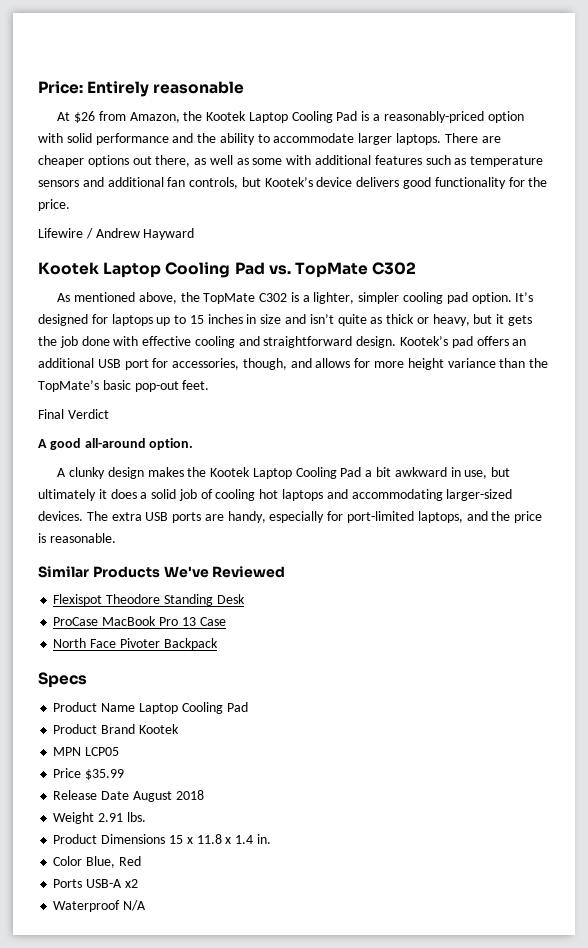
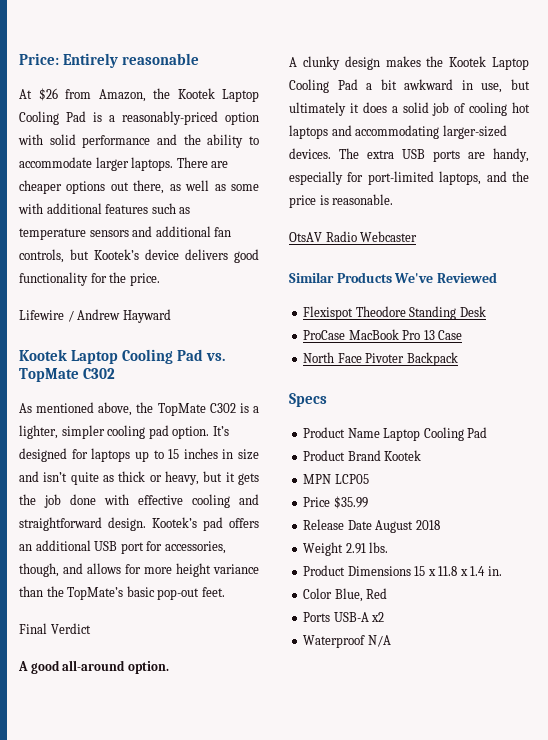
+ OtsAV Radio Webcaster

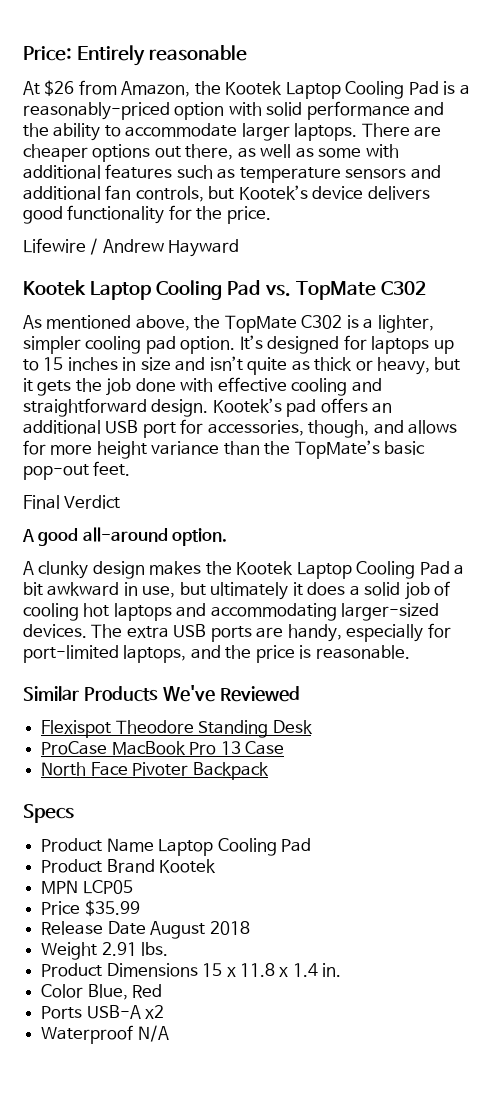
- OtsAV Radio Webcaster

